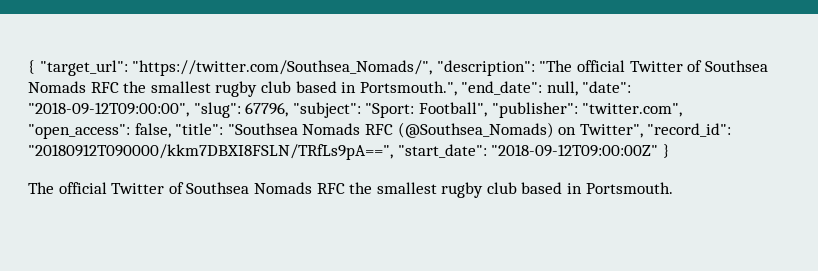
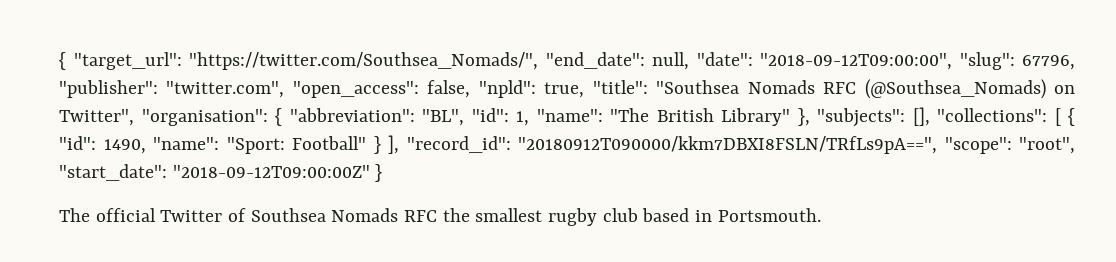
- { "target_url": "https://twitter.com/Southsea_Nomads/", "description": "The official Twitter of Southsea Nomads RFC the smallest rugby club based in Portsmouth.", "end_date": null, "date": "2018-09-12T09:00:00", "slug": 67796, "subject": "Sport: Football", "publisher": "twitter.com", "open_access": false, "title": "Southsea Nomads RFC (@Southsea_Nomads) on Twitter", "record_id": "20180912T090000/kkm7DBXI8FSLN/TRfLs9pA==", "start_date": "2018-09-12T09:00:00Z" }
+ { "target_url": "https://twitter.com/Southsea_Nomads/", "end_date": null, "date": "2018-09-12T09:00:00", "slug": 67796, "publisher": "twitter.com", "open_access": false, "npld": true, "title": "Southsea Nomads RFC (@Southsea_Nomads) on Twitter", "organisation": { "abbreviation": "BL", "id": 1, "name": "The British Library" }, "subjects": [], "collections": [ { "id": 1490, "name": "Sport: Football" } ], "record_id": "20180912T090000/kkm7DBXI8FSLN/TRfLs9pA==", "scope": "root", "start_date": "2018-09-12T09:00:00Z" }

